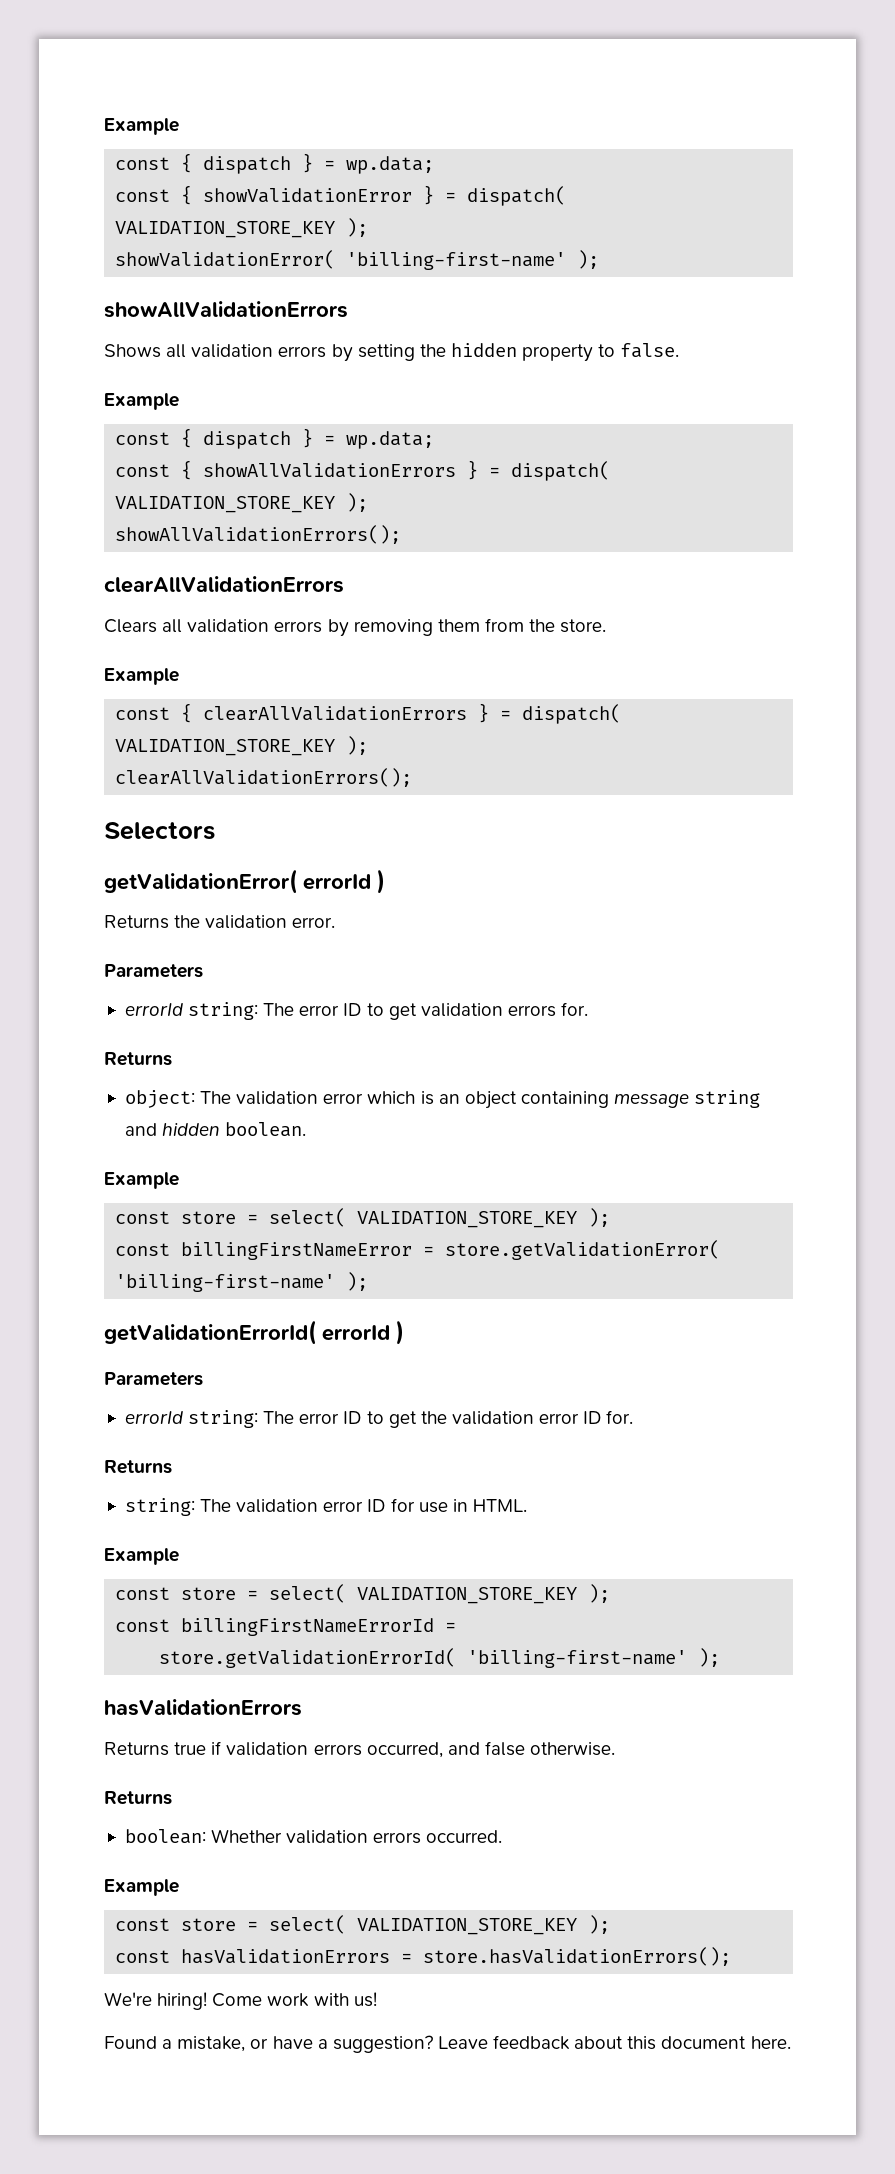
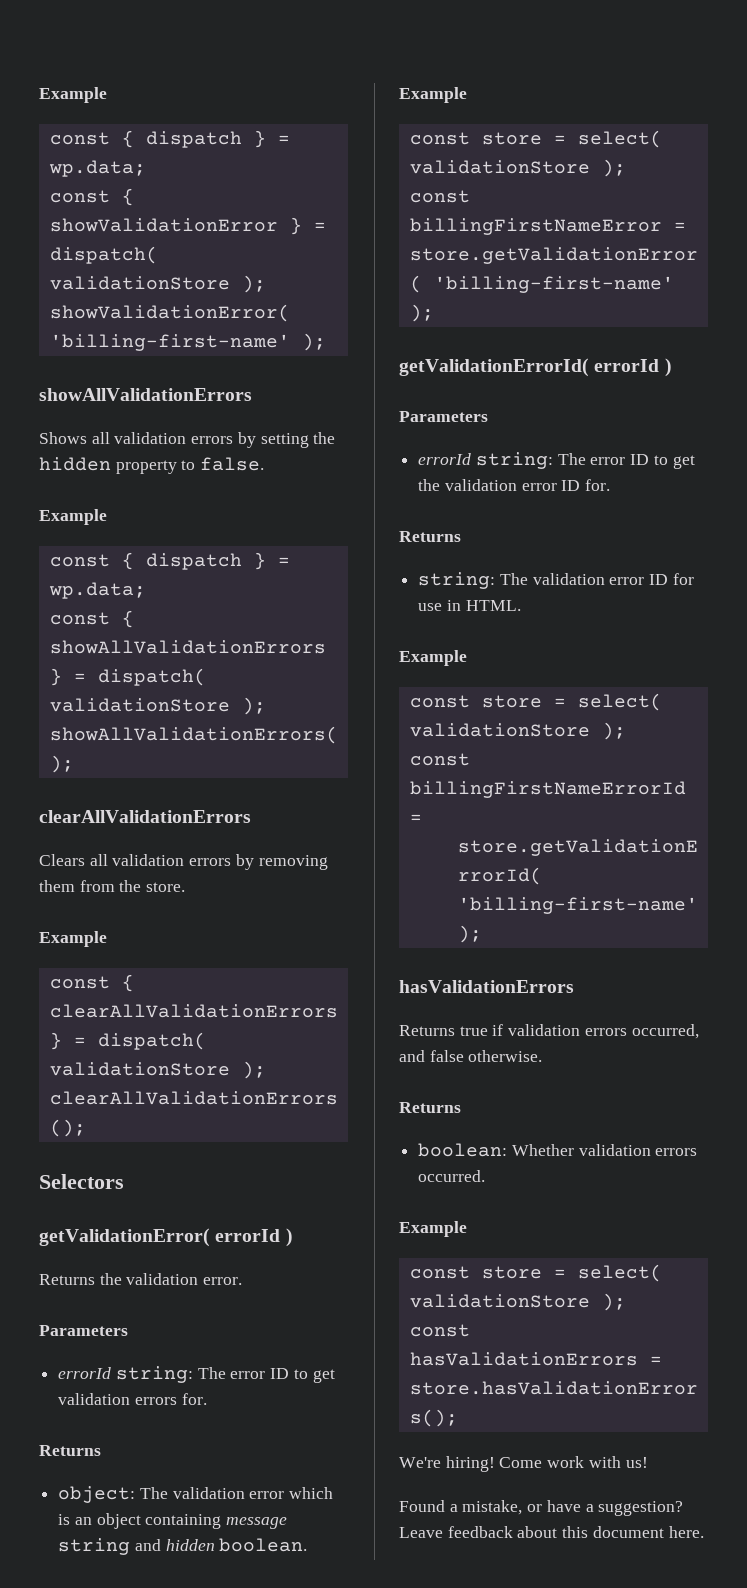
- const { showValidationError } = dispatch( VALIDATION_STORE_KEY );
+ const { showValidationError } = dispatch( validationStore );
- const { showAllValidationErrors } = dispatch( VALIDATION_STORE_KEY );
+ const { showAllValidationErrors } = dispatch( validationStore );
- const { clearAllValidationErrors } = dispatch( VALIDATION_STORE_KEY );
+ const { clearAllValidationErrors } = dispatch( validationStore );
  object: The validation error which is an object containing message string and hidden boolean.
  Example
- const store = select( VALIDATION_STORE_KEY );
+ const store = select( validationStore );
  string: The validation error ID for use in HTML.
  Example
- const store = select( VALIDATION_STORE_KEY );
+ const store = select( validationStore );
  boolean: Whether validation errors occurred.
  Example
- const store = select( VALIDATION_STORE_KEY );
+ const store = select( validationStore );

